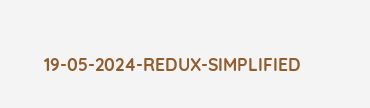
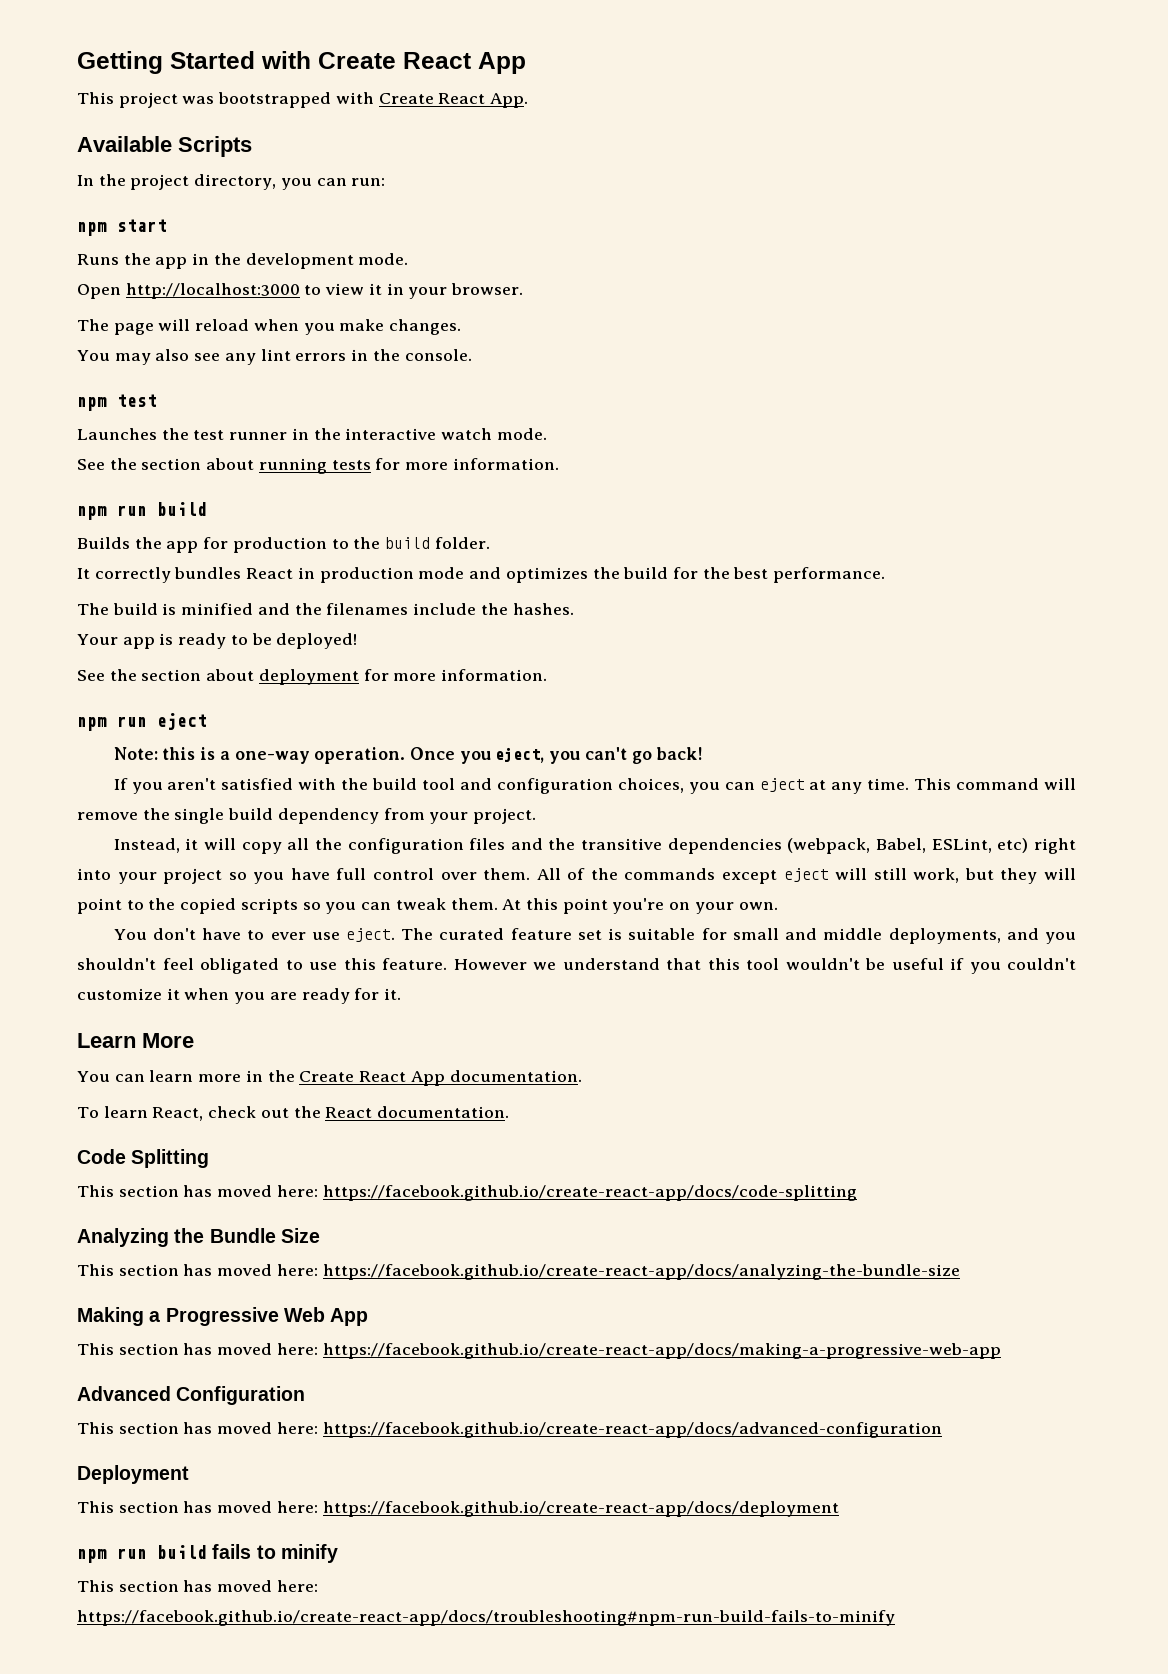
- 19-05-2024-REDUX-SIMPLIFIED
+ Getting Started with Create React App
+ This project was bootstrapped with Create React App.
+ Available Scripts
+ In the project directory, you can run:
+ npm start
+ Runs the app in the development mode.
+ Open http://localhost:3000 to view it in your browser.
+ The page will reload when you make changes.
+ You may also see any lint errors in the console.
+ npm test
+ Launches the test runner in the interactive watch mode.
+ See the section about running tests for more information.
+ npm run build
+ Builds the app for production to the build folder.
+ It correctly bundles React in production mode and optimizes the build for the best performance.
+ The build is minified and the filenames include the hashes.
+ Your app is ready to be deployed!
+ See the section about deployment for more information.
+ npm run eject
+ Note: this is a one-way operation. Once you eject, you can't go back!
+ If you aren't satisfied with the build tool and configuration choices, you can eject at any time. This command will remove the single build dependency from your project.
+ Instead, it will copy all the configuration files and the transitive dependencies (webpack, Babel, ESLint, etc) right into your project so you have full control over them. All of the commands except eject will still work, but they will point to the copied scripts so you can tweak them. At this point you're on your own.
+ You don't have to ever use eject. The curated feature set is suitable for small and middle deployments, and you shouldn't feel obligated to use this feature. However we understand that this tool wouldn't be useful if you couldn't customize it when you are ready for it.
+ Learn More
+ You can learn more in the Create React App documentation.
+ To learn React, check out the React documentation.
+ Code Splitting
+ This section has moved here: https://facebook.github.io/create-react-app/docs/code-splitting
+ Analyzing the Bundle Size
+ This section has moved here: https://facebook.github.io/create-react-app/docs/analyzing-the-bundle-size
+ Making a Progressive Web App
+ This section has moved here: https://facebook.github.io/create-react-app/docs/making-a-progressive-web-app
+ Advanced Configuration
+ This section has moved here: https://facebook.github.io/create-react-app/docs/advanced-configuration
+ Deployment
+ This section has moved here: https://facebook.github.io/create-react-app/docs/deployment
+ npm run build fails to minify
+ This section has moved here: https://facebook.github.io/create-react-app/docs/troubleshooting#npm-run-build-fails-to-minify

